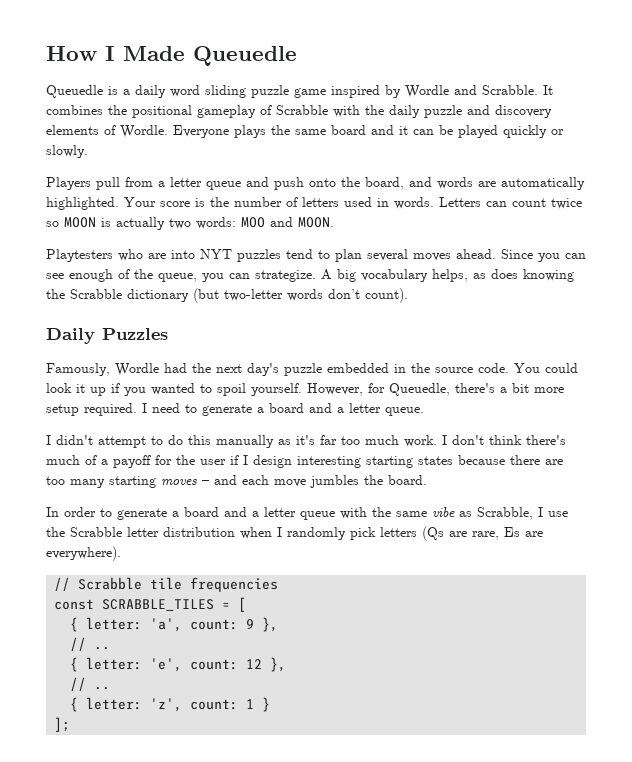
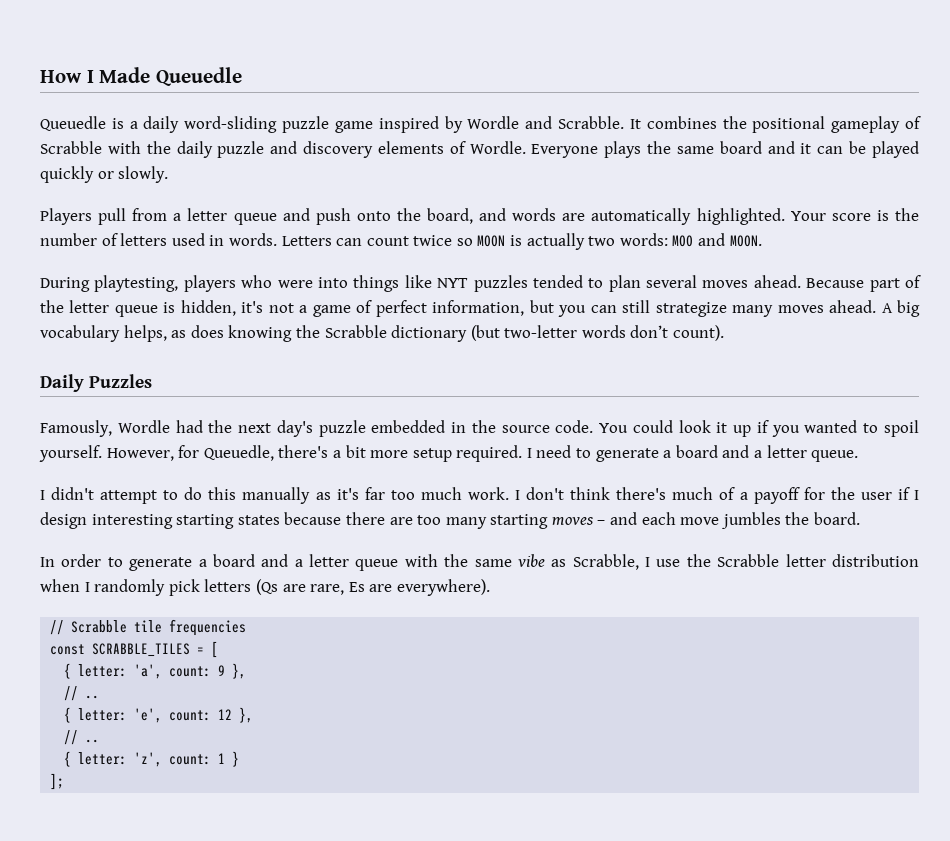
- Queuedle is a daily word sliding puzzle game inspired by Wordle and Scrabble.
+ Queuedle is a daily word-sliding puzzle game inspired by Wordle and Scrabble.
- Playtesters who are into NYT puzzles tend to plan several moves ahead.
+ During playtesting, players who were into things like NYT puzzles tended to plan several moves ahead.
- Since you can see enough of the queue, you can strategize.
+ Because part of the letter queue is hidden, it's not a game of perfect information, but you can still strategize many moves ahead.

